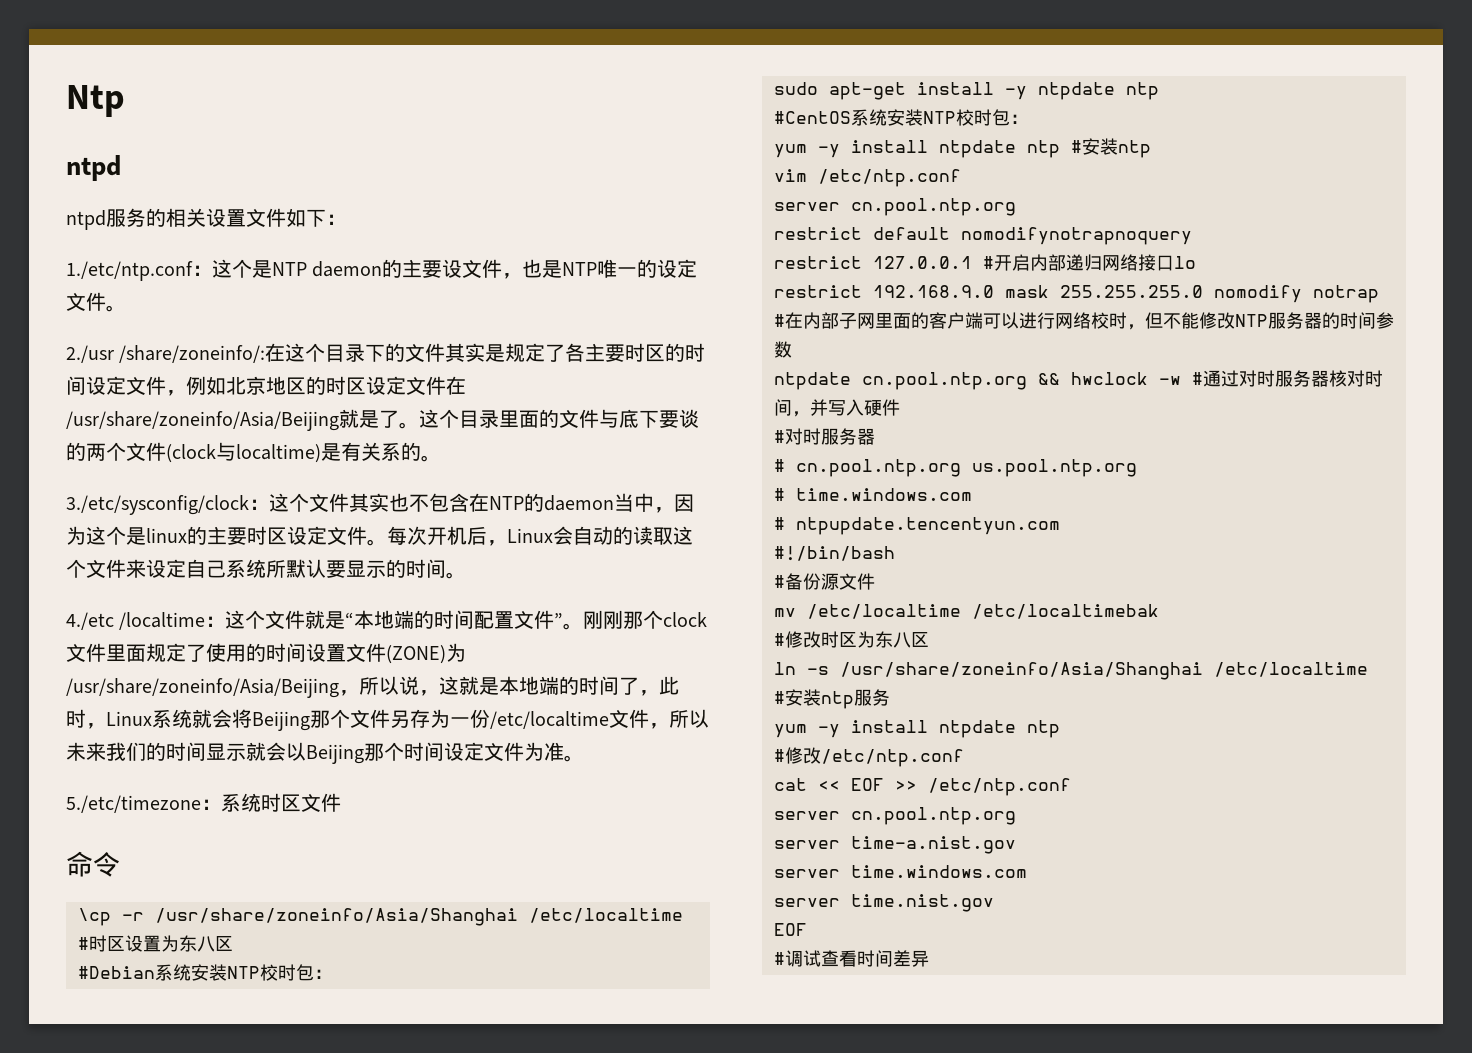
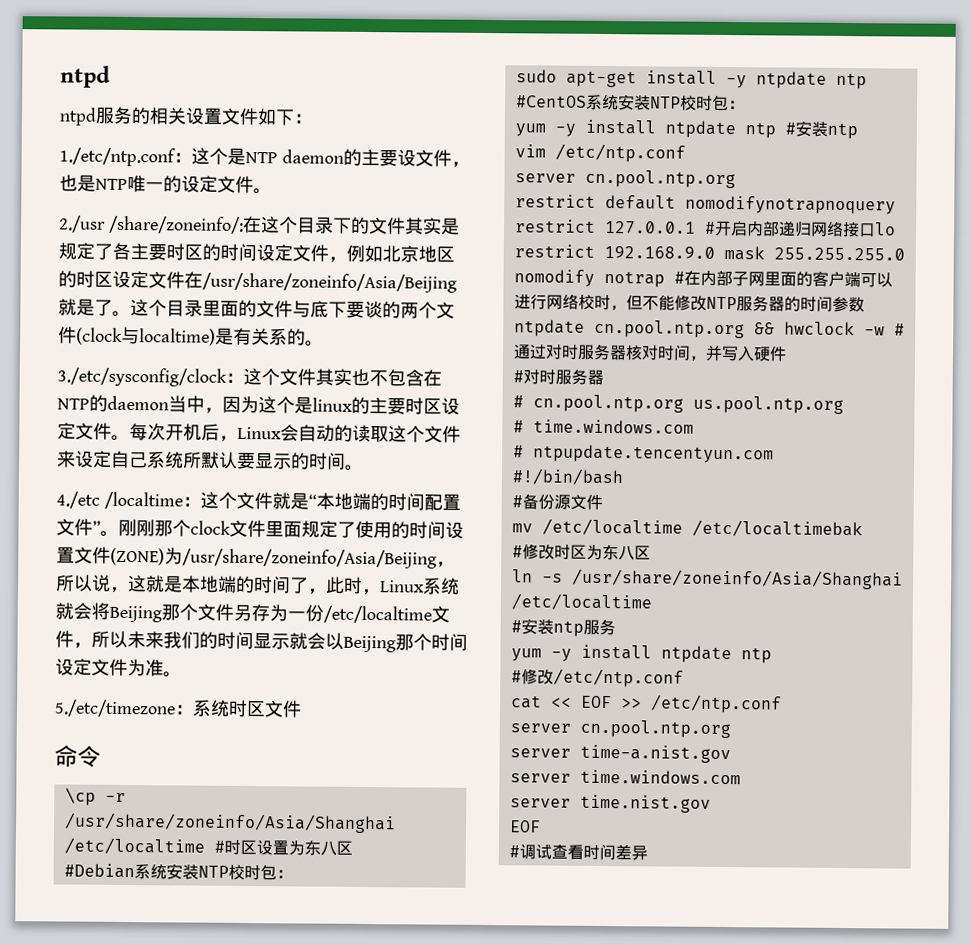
- Ntp

